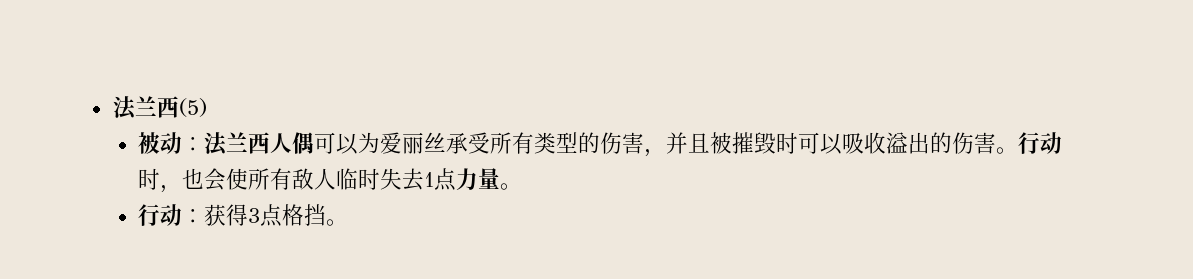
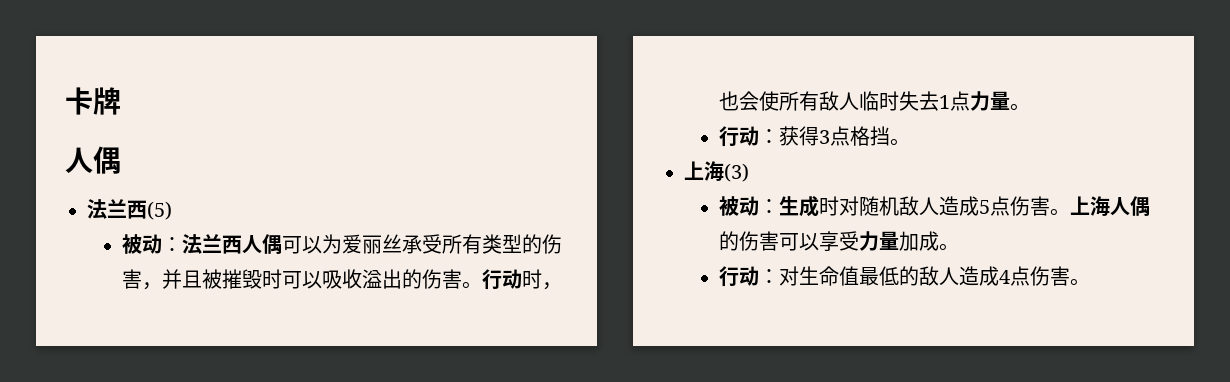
+ 卡牌
+ 人偶
+ 上海(3)
+ 被动：生成时对随机敌人造成5点伤害。上海人偶的伤害可以享受力量加成。
+ 行动：对生命值最低的敌人造成4点伤害。

